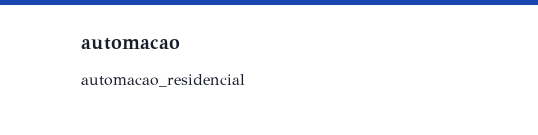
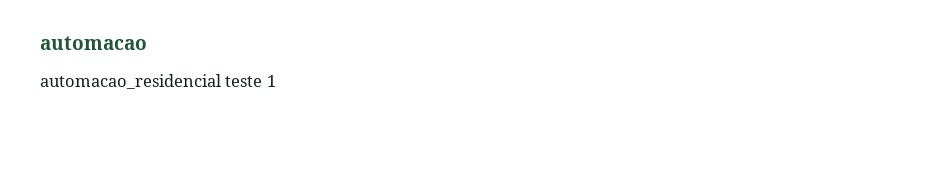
- automacao_residencial
+ automacao_residencial teste 1

